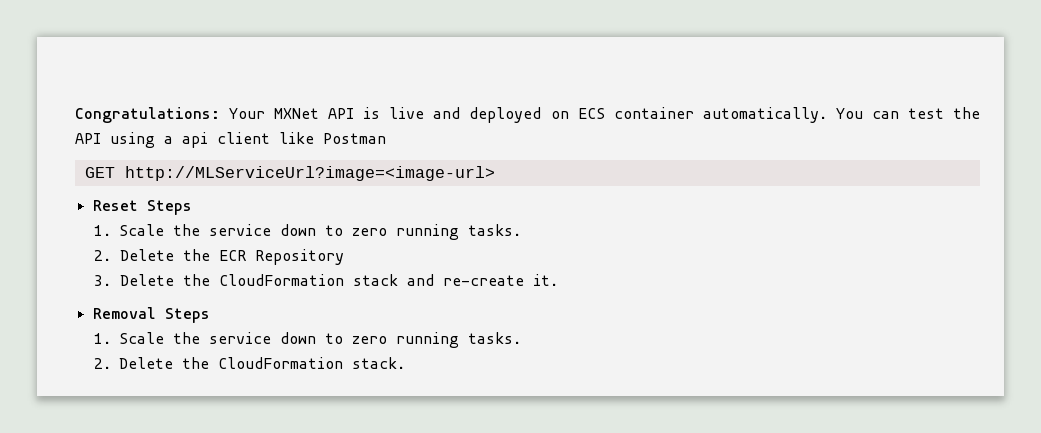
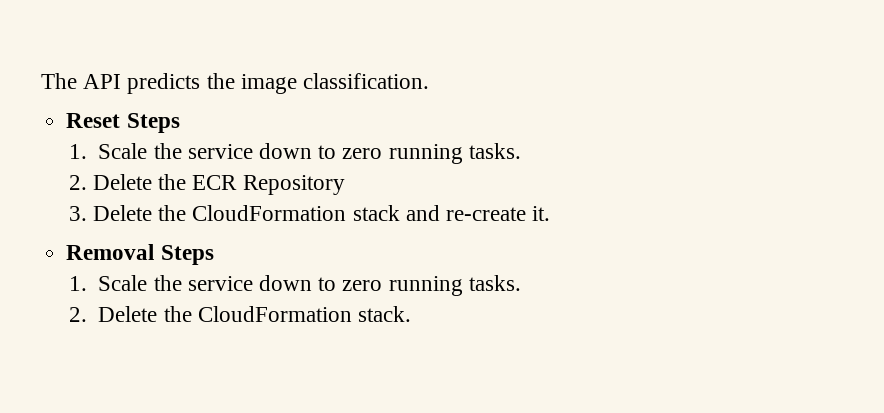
- Congratulations: Your MXNet API is live and deployed on ECS container automatically. You can test the API using a api client like Postman
- GET http://MLServiceUrl?image=<image-url>
+ The API predicts the image classification.

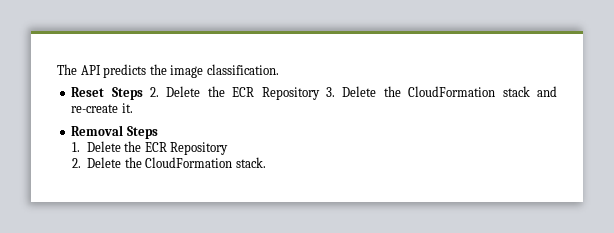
- Reset Steps
- 1. Scale the service down to zero running tasks.
- 2. Delete the ECR Repository
- 3. Delete the CloudFormation stack and re-create it.
+ Reset Steps 2. Delete the ECR Repository 3. Delete the CloudFormation stack and re-create it.
  Removal Steps
- 1. Scale the service down to zero running tasks.
+ 1. Delete the ECR Repository

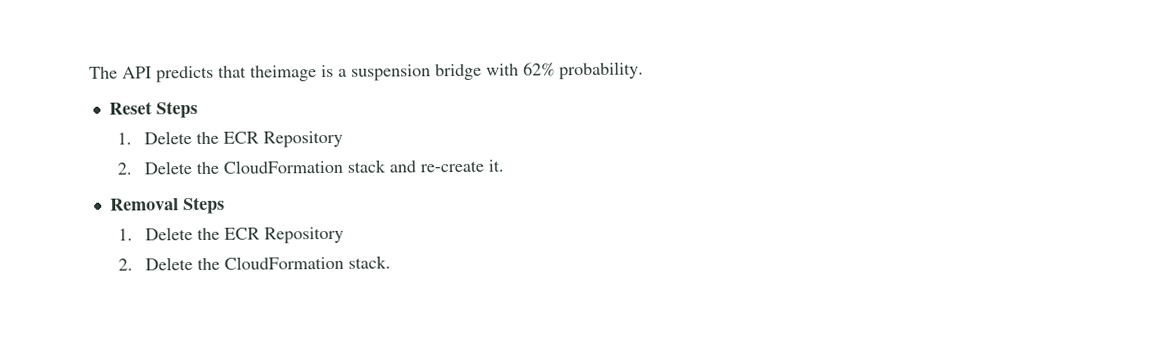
- The API predicts the image classification.
+ The API predicts that theimage is a suspension bridge with 62% probability.
- Reset Steps 2. Delete the ECR Repository 3. Delete the CloudFormation stack and re-create it.
+ Reset Steps
+ 1. Delete the ECR Repository
+ 2. Delete the CloudFormation stack and re-create it.

